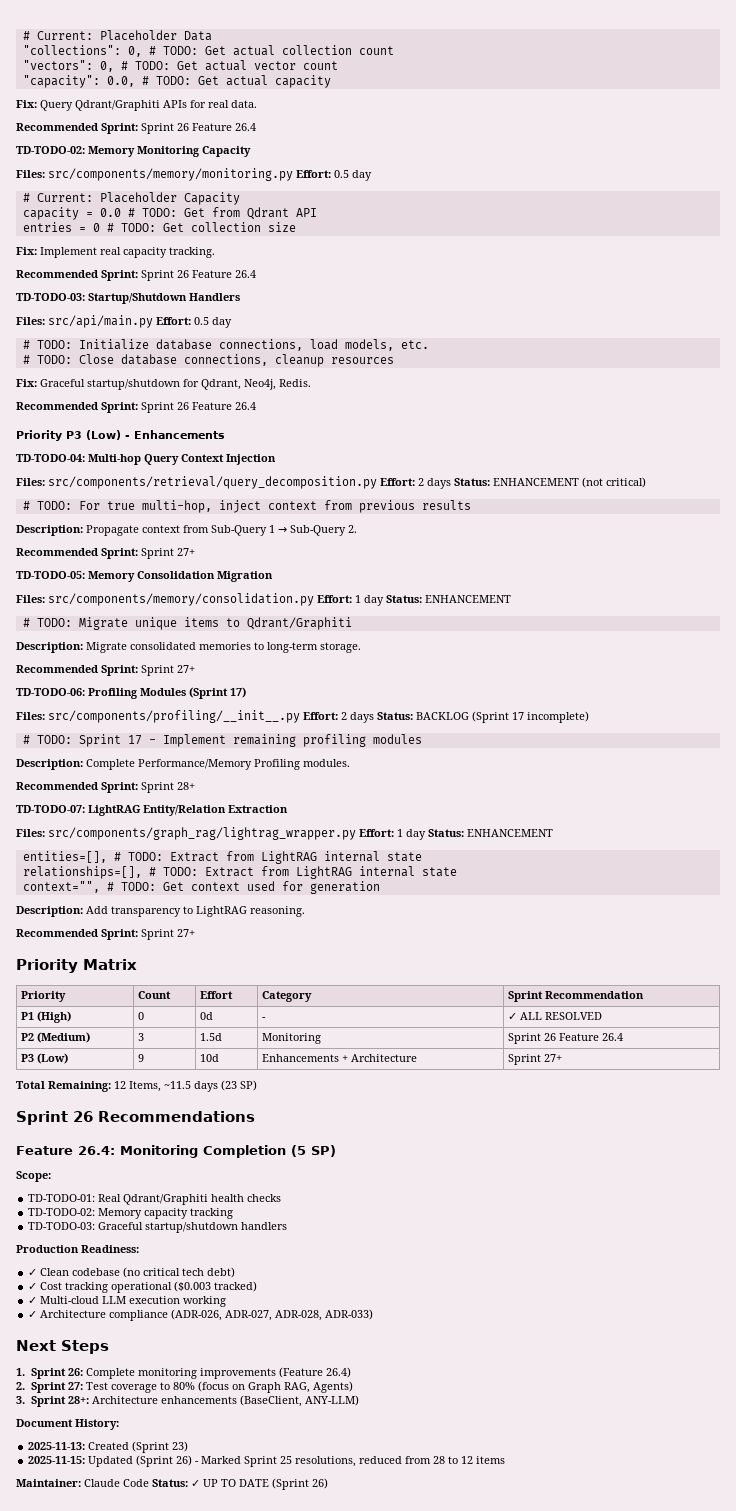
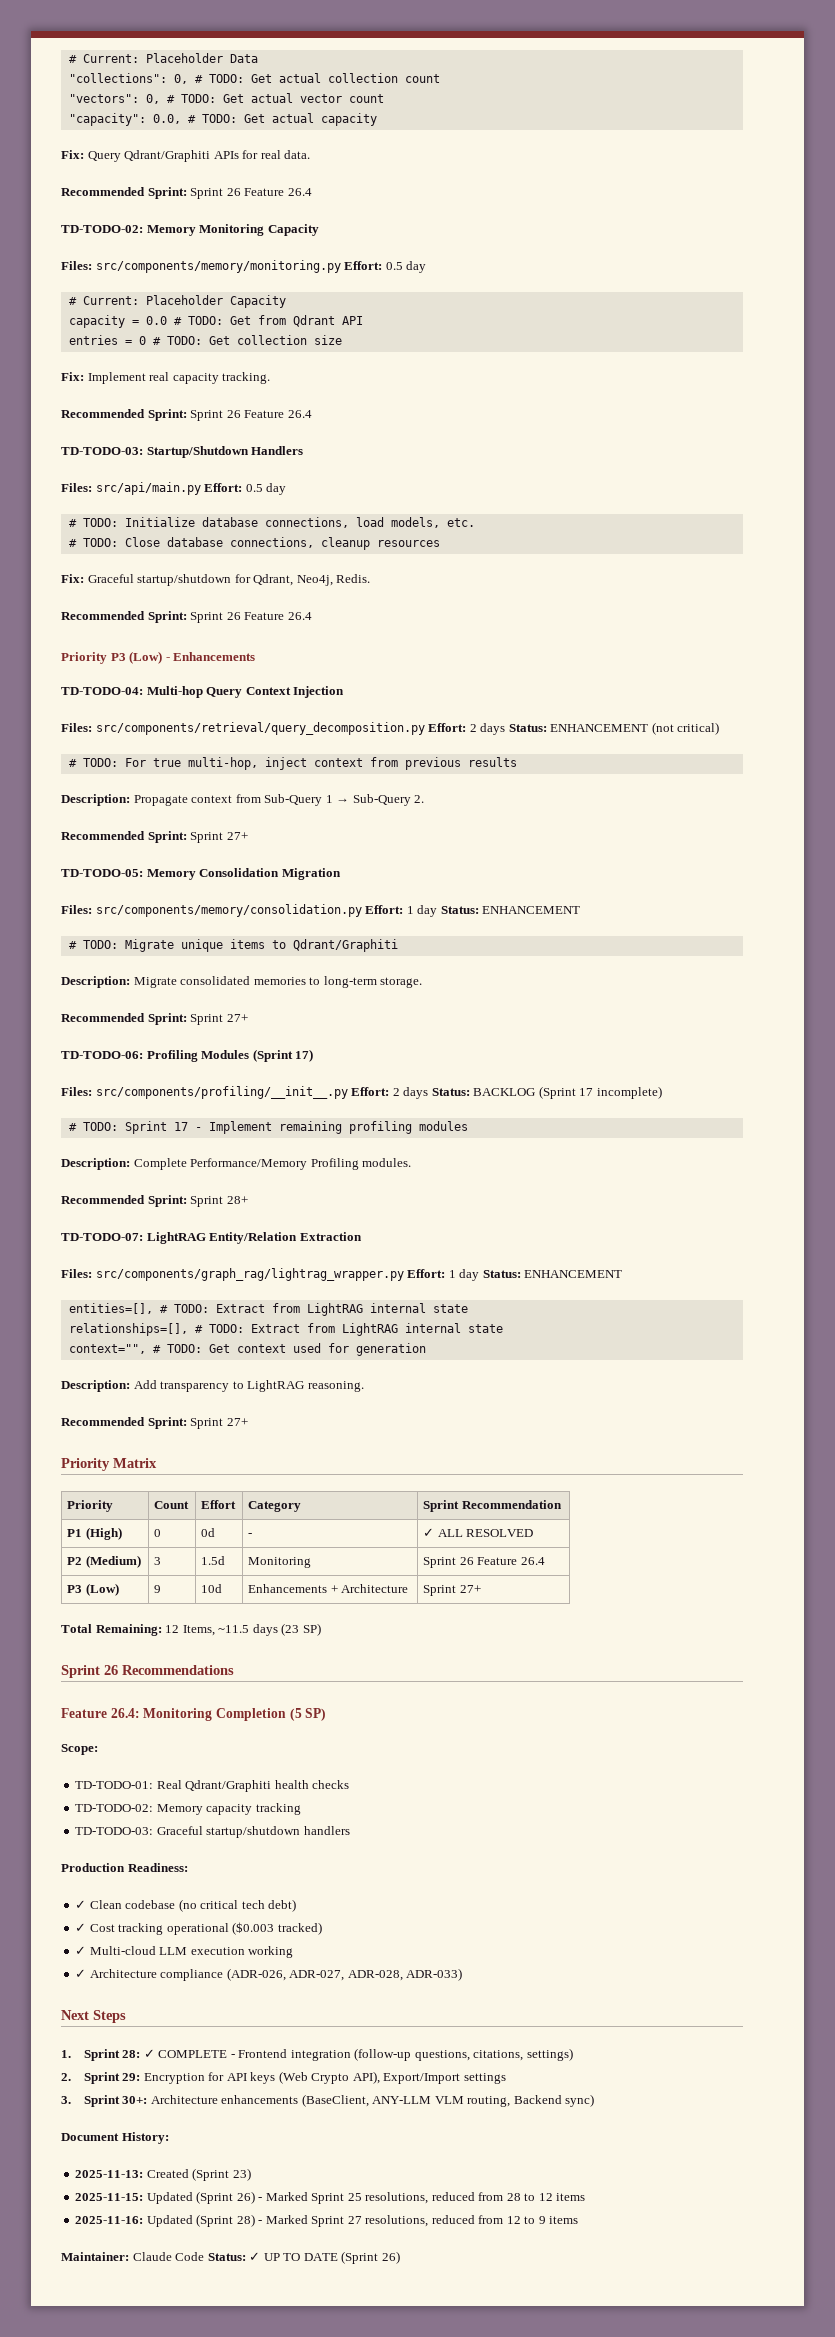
- 1. Sprint 26: Complete monitoring improvements (Feature 26.4)
- 2. Sprint 27: Test coverage to 80% (focus on Graph RAG, Agents)
+ 1. Sprint 28: ✓ COMPLETE - Frontend integration (follow-up questions, citations, settings)
+ 2. Sprint 29: Encryption for API keys (Web Crypto API), Export/Import settings
- 3. Sprint 28+: Architecture enhancements (BaseClient, ANY-LLM)
+ 3. Sprint 30+: Architecture enhancements (BaseClient, ANY-LLM VLM routing, Backend sync)
+ 2025-11-16: Updated (Sprint 28) - Marked Sprint 27 resolutions, reduced from 12 to 9 items

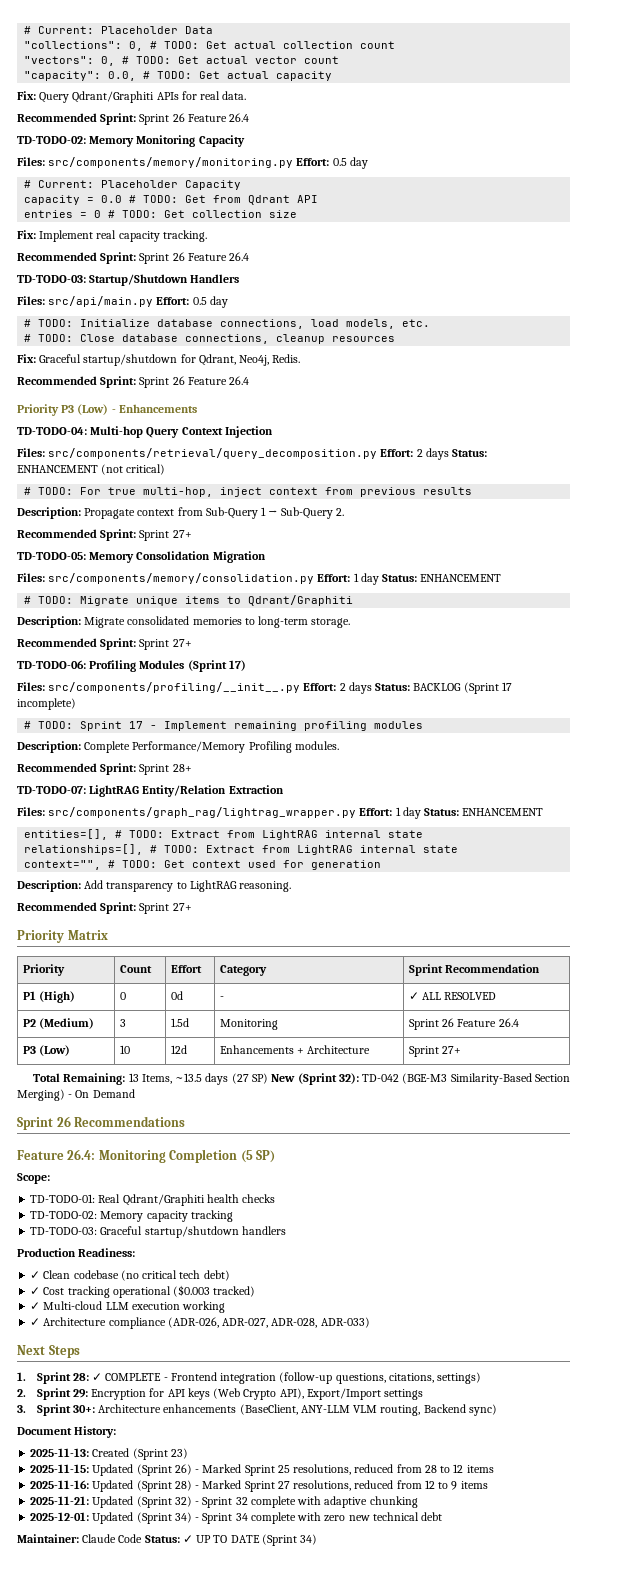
- P3 (Low) | 9 | 10d | Enhancements + Architecture | Sprint 27+
+ P3 (Low) | 10 | 12d | Enhancements + Architecture | Sprint 27+
- Total Remaining: 12 Items, ~11.5 days (23 SP)
+ Total Remaining: 13 Items, ~13.5 days (27 SP) New (Sprint 32): TD-042 (BGE-M3 Similarity-Based Section Merging) - On Demand
+ 2025-11-21: Updated (Sprint 32) - Sprint 32 complete with adaptive chunking
+ 2025-12-01: Updated (Sprint 34) - Sprint 34 complete with zero new technical debt
- Maintainer: Claude Code Status: ✓ UP TO DATE (Sprint 26)
+ Maintainer: Claude Code Status: ✓ UP TO DATE (Sprint 34)

